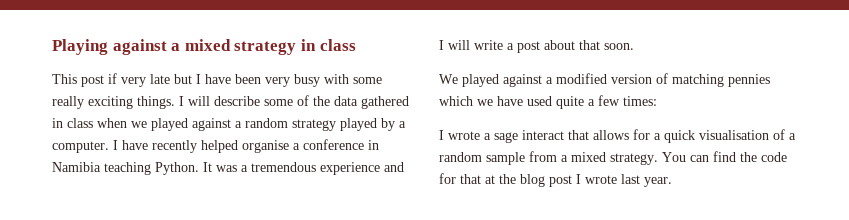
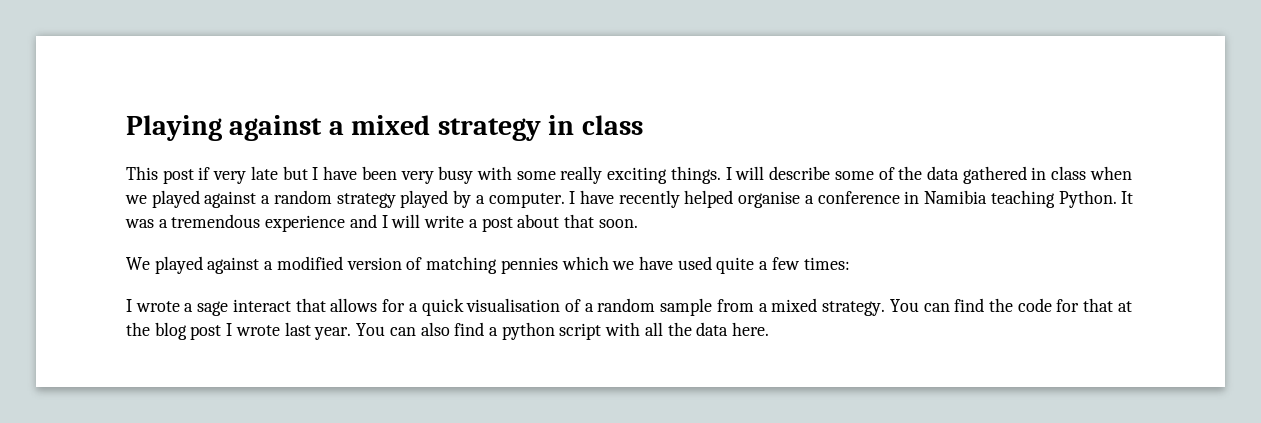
+ You can also find a python script with all the data here.

